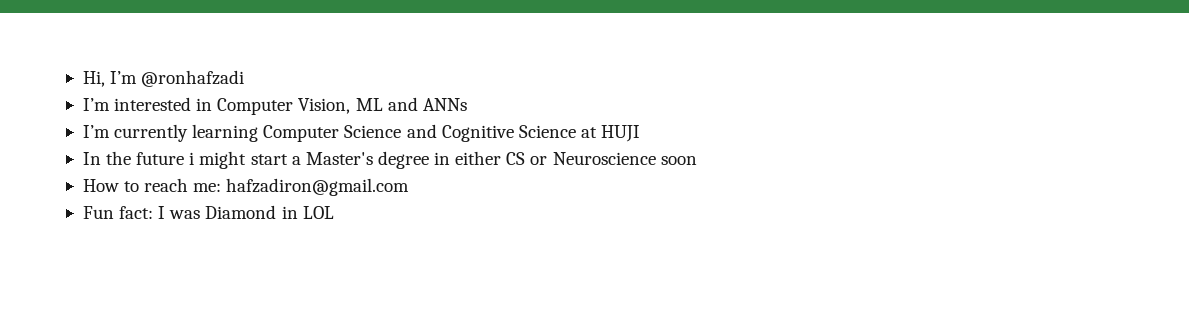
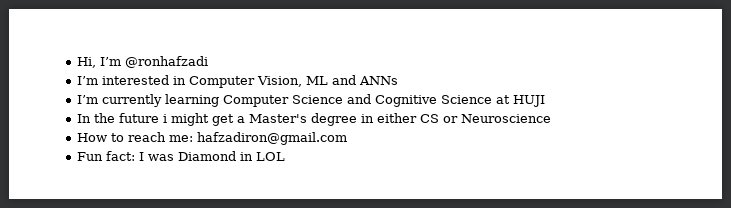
- In the future i might start a Master's degree in either CS or Neuroscience soon
+ In the future i might get a Master's degree in either CS or Neuroscience

